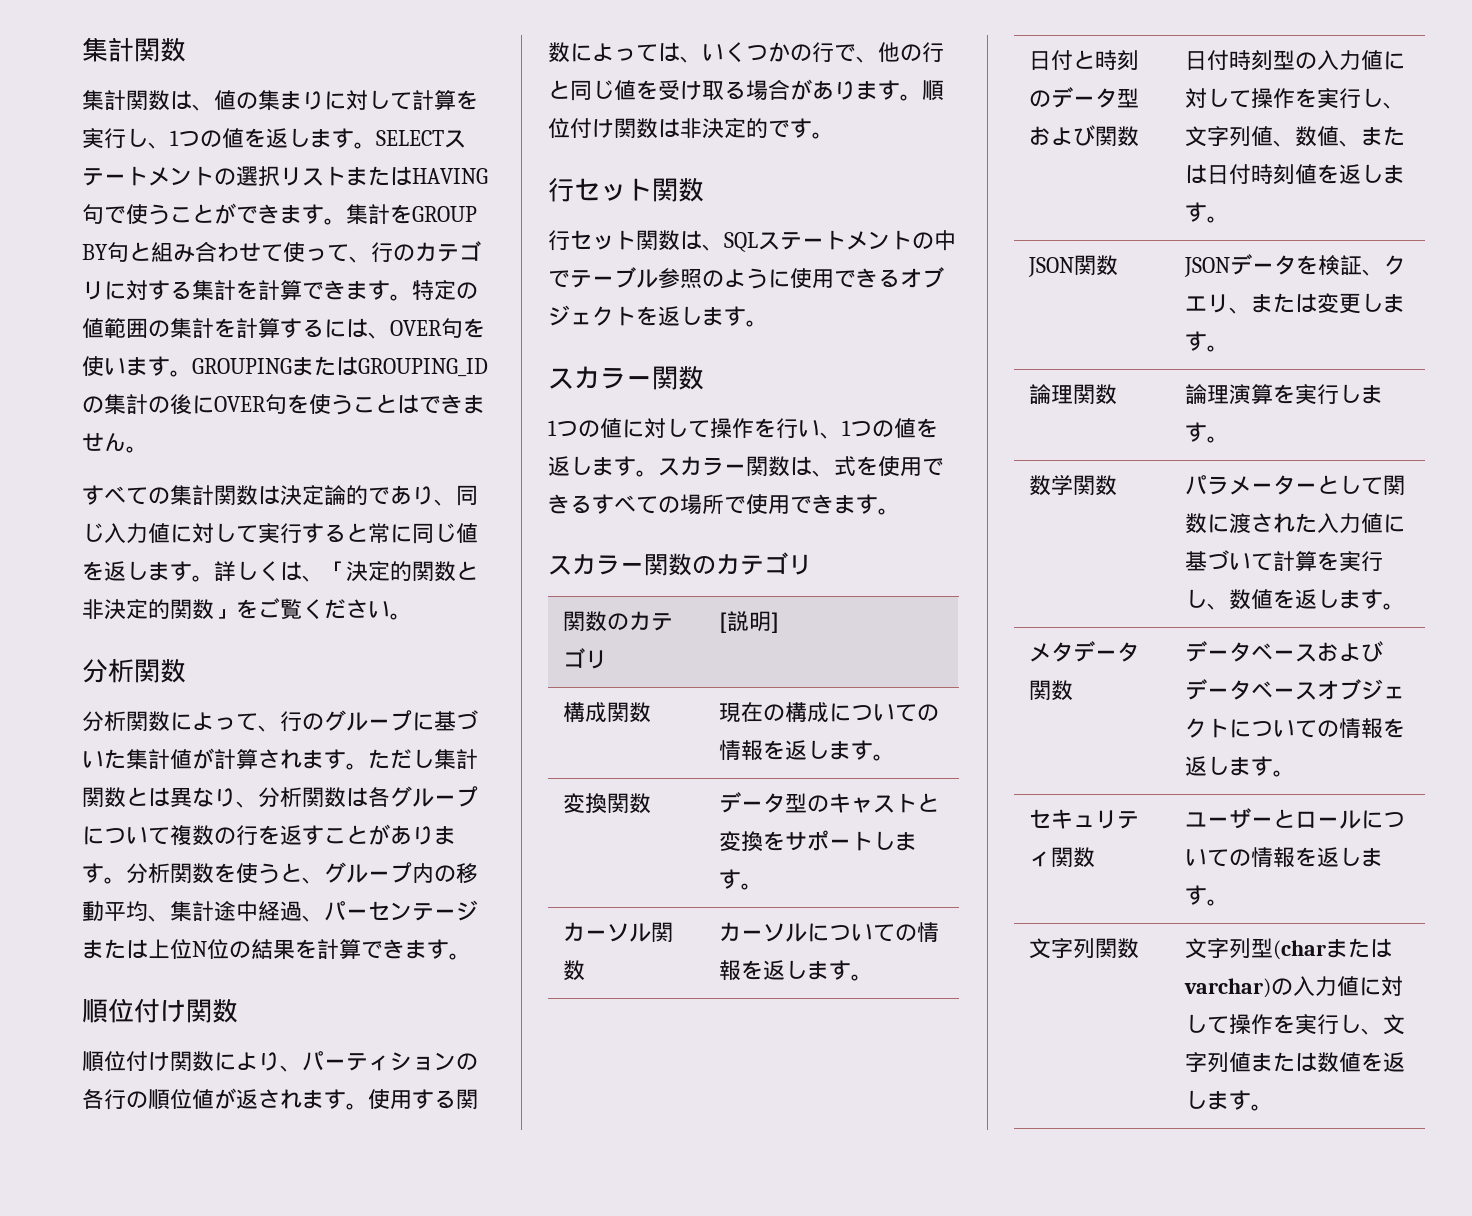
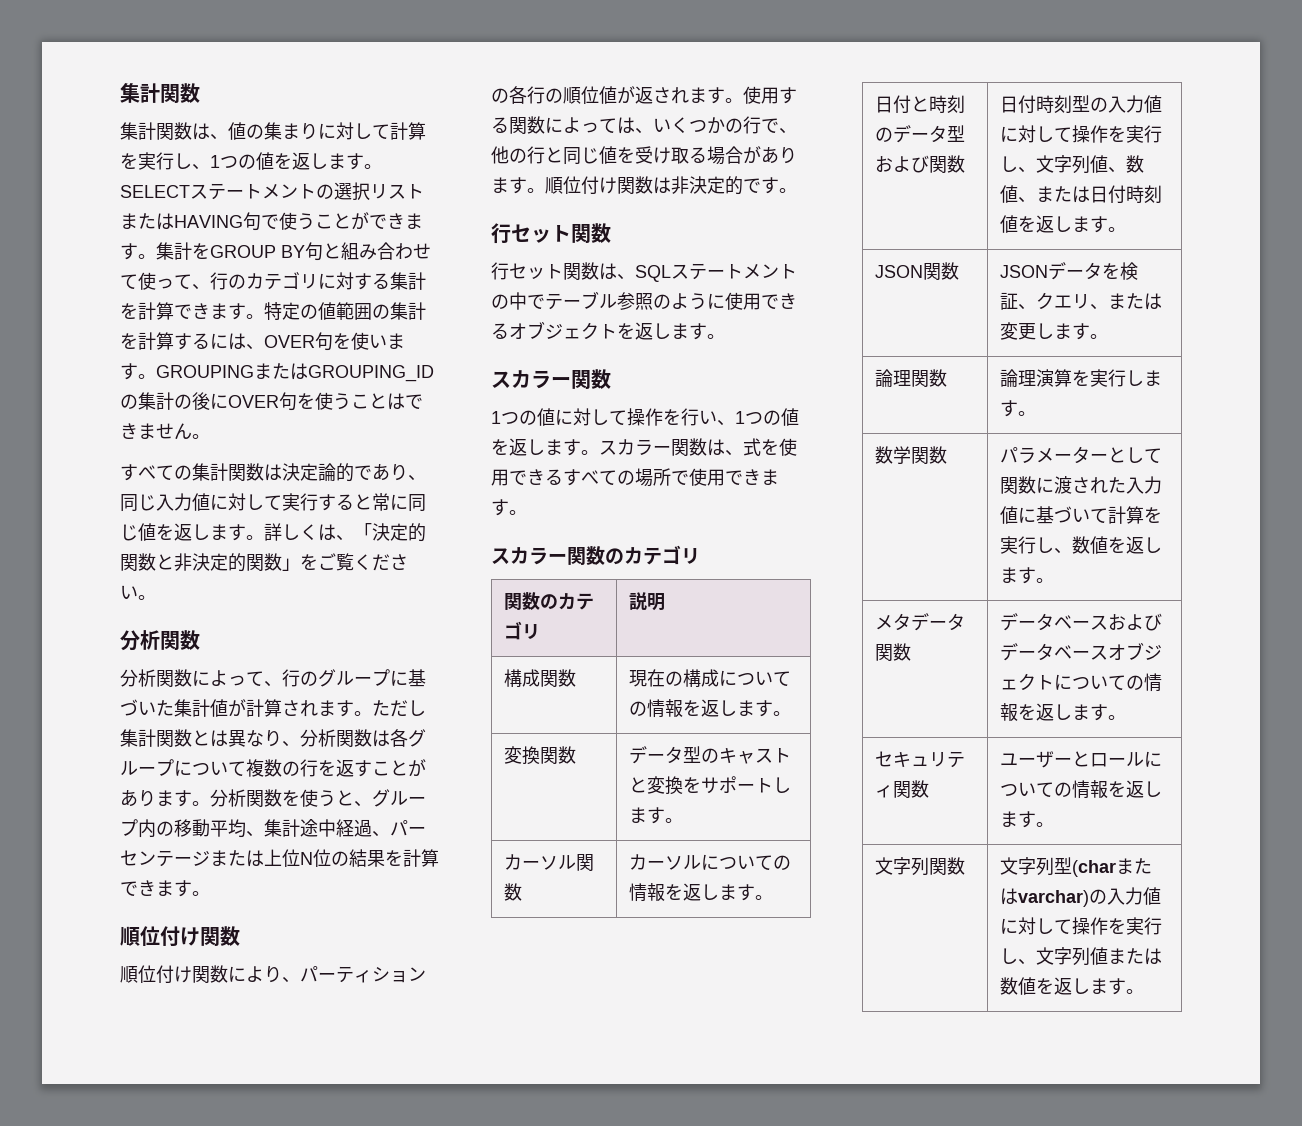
- 関数のカテゴリ | [説明]
+ 関数のカテゴリ | 説明

